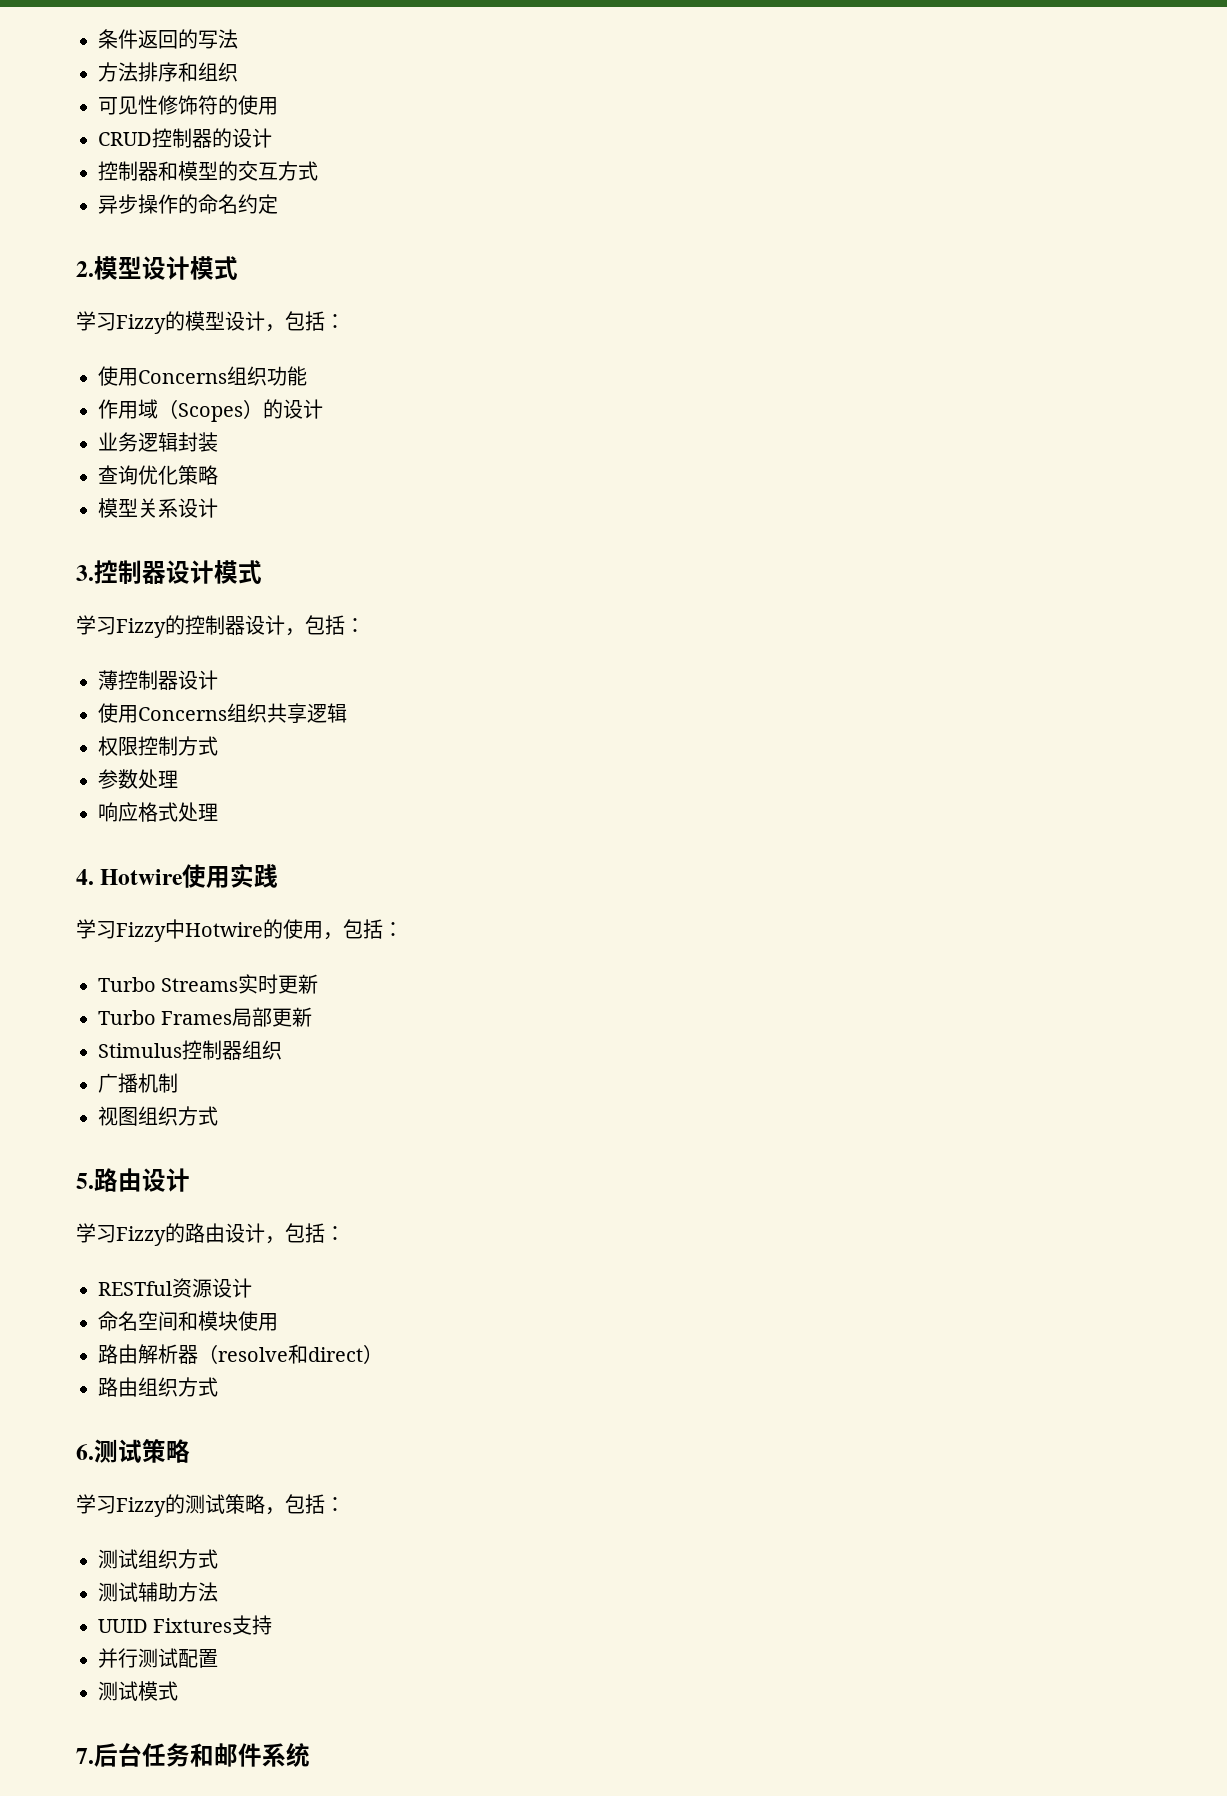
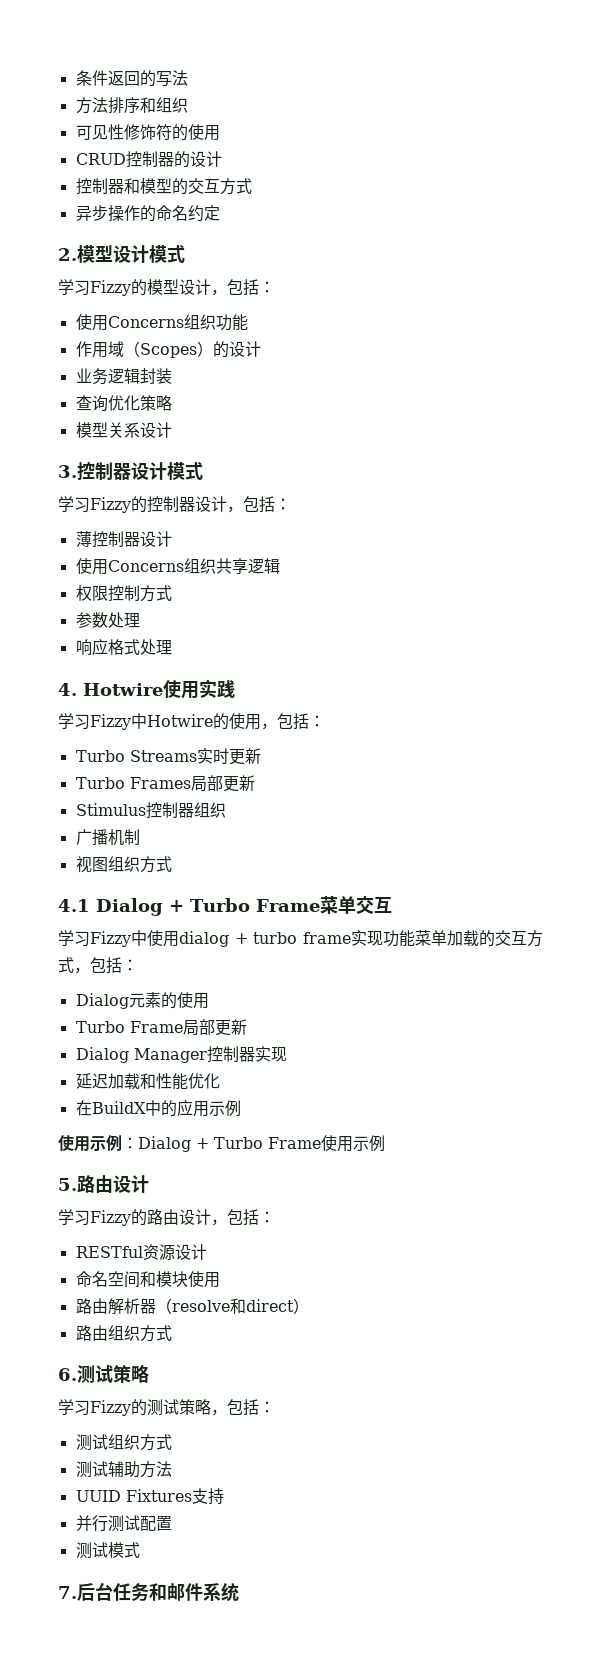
+ 4.1 Dialog + Turbo Frame菜单交互
+ 学习Fizzy中使用dialog + turbo frame实现功能菜单加载的交互方式，包括：
+ Dialog元素的使用
+ Turbo Frame局部更新
+ Dialog Manager控制器实现
+ 延迟加载和性能优化
+ 在BuildX中的应用示例
+ 使用示例：Dialog + Turbo Frame使用示例

